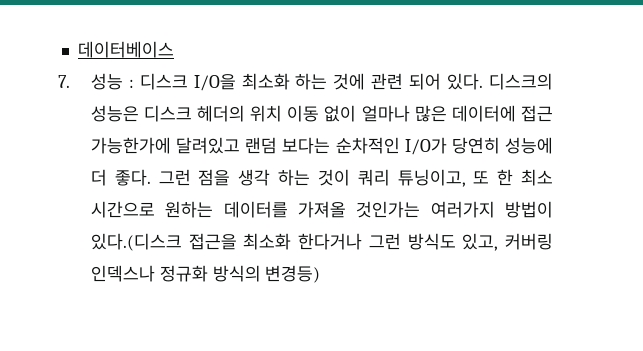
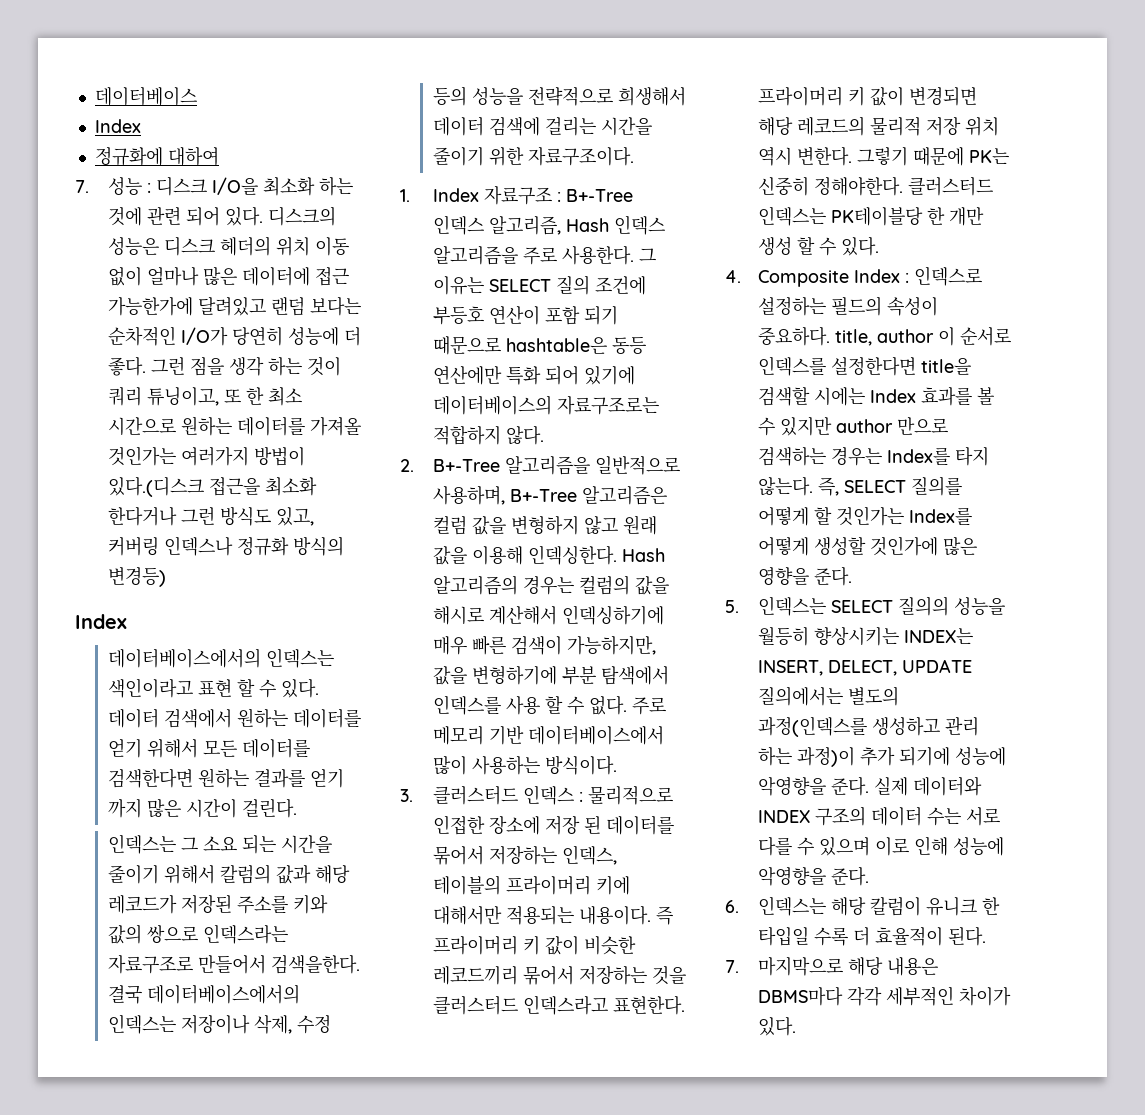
  데이터베이스
+ Index
+ 정규화에 대하여
  그런 점을 생각 하는 것이 쿼리 튜닝이고, 또 한 최소 시간으로 원하는 데이터를 가져올 것인가는 여러가지 방법이 있다.(디스크 접근을 최소화 한다거나 그런 방식도 있고, 커버링 인덱스나 정규화 방식의 변경등)
+ Index
+ 데이터베이스에서의 인덱스는 색인이라고 표현 할 수 있다. 데이터 검색에서 원하는 데이터를 얻기 위해서 모든 데이터를 검색한다면 원하는 결과를 얻기 까지 많은 시간이 걸린다.
+ 인덱스는 그 소요 되는 시간을 줄이기 위해서 칼럼의 값과 해당 레코드가 저장된 주소를 키와 값의 쌍으로 인덱스라는 자료구조로 만들어서 검색을한다. 결국 데이터베이스에서의 인덱스는 저장이나 삭제, 수정 등의 성능을 전략적으로 희생해서 데이터 검색에 걸리는 시간을 줄이기 위한 자료구조이다.
+ 1. Index 자료구조 : B+-Tree 인덱스 알고리즘, Hash 인덱스 알고리즘을 주로 사용한다. 그 이유는 SELECT 질의 조건에 부등호 연산이 포함 되기 때문으로 hashtable은 동등 연산에만 특화 되어 있기에 데이터베이스의 자료구조로는 적합하지 않다.
+ 2. B+-Tree 알고리즘을 일반적으로 사용하며, B+-Tree 알고리즘은 컬럼 값을 변형하지 않고 원래 값을 이용해 인덱싱한다. Hash 알고리즘의 경우는 컬럼의 값을 해시로 계산해서 인덱싱하기에 매우 빠른 검색이 가능하지만, 값을 변형하기에 부분 탐색에서 인덱스를 사용 할 수 없다. 주로 메모리 기반 데이터베이스에서 많이 사용하는 방식이다.
+ 3. 클러스터드 인덱스 : 물리적으로 인접한 장소에 저장 된 데이터를 묶어서 저장하는 인덱스, 테이블의 프라이머리 키에 대해서만 적용되는 내용이다. 즉 프라이머리 키 값이 비슷한 레코드끼리 묶어서 저장하는 것을 클러스터드 인덱스라고 표현한다. 프라이머리 키 값이 변경되면 해당 레코드의 물리적 저장 위치 역시 변한다. 그렇기 때문에 PK는 신중히 정해야한다. 클러스터드 인덱스는 PK테이블당 한 개만 생성 할 수 있다.
+ 4. Composite Index : 인덱스로 설정하는 필드의 속성이 중요하다. title, author 이 순서로 인덱스를 설정한다면 title을 검색할 시에는 Index 효과를 볼 수 있지만 author 만으로 검색하는 경우는 Index를 타지 않는다. 즉, SELECT 질의를 어떻게 할 것인가는 Index를 어떻게 생성할 것인가에 많은 영향을 준다.
+ 5. 인덱스는 SELECT 질의의 성능을 월등히 향상시키는 INDEX는 INSERT, DELECT, UPDATE 질의에서는 별도의 과정(인덱스를 생성하고 관리 하는 과정)이 추가 되기에 성능에 악영향을 준다. 실제 데이터와 INDEX 구조의 데이터 수는 서로 다를 수 있으며 이로 인해 성능에 악영향을 준다.
+ 6. 인덱스는 해당 칼럼이 유니크 한 타입일 수록 더 효율적이 된다.
+ 7. 마지막으로 해당 내용은 DBMS마다 각각 세부적인 차이가 있다.

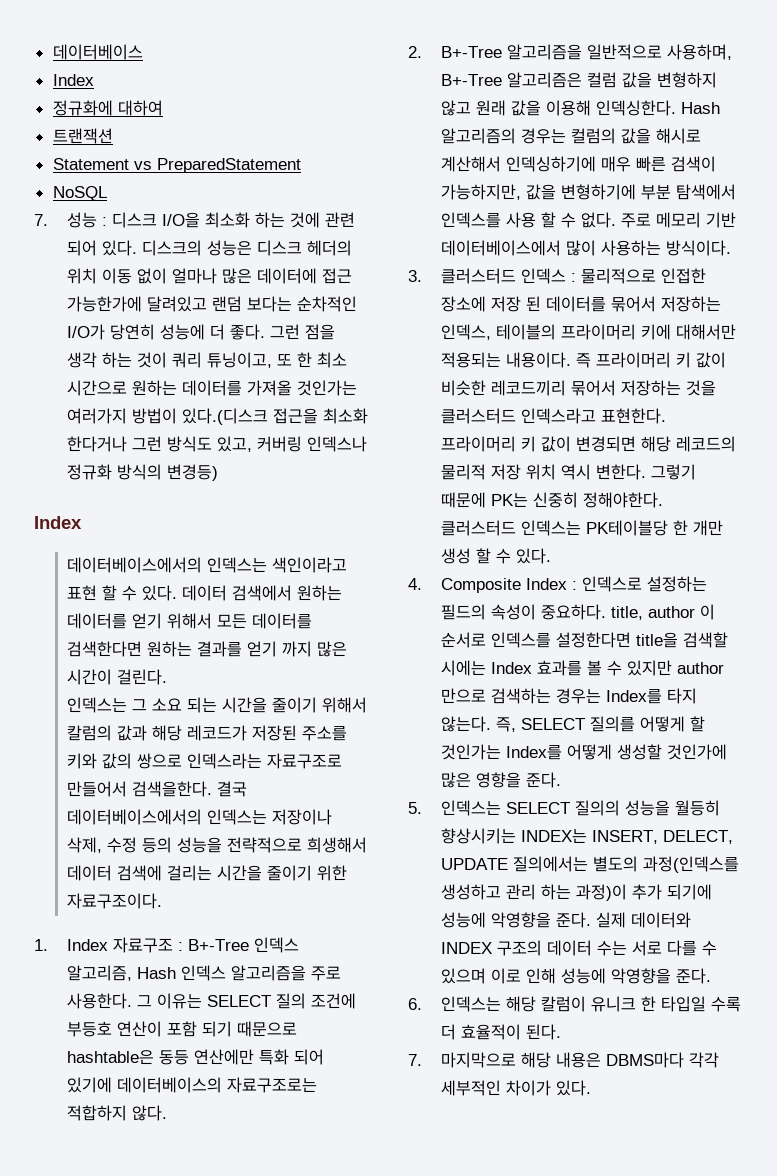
+ 트랜잭션
+ Statement vs PreparedStatement
+ NoSQL

